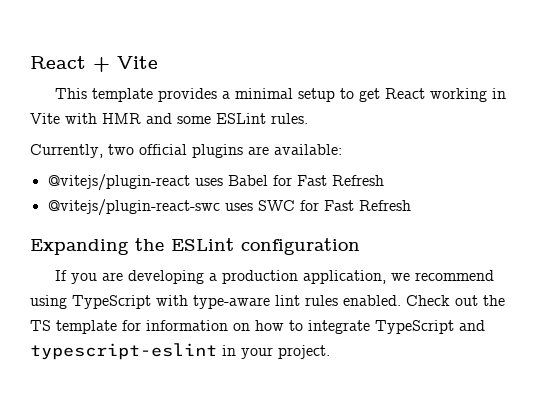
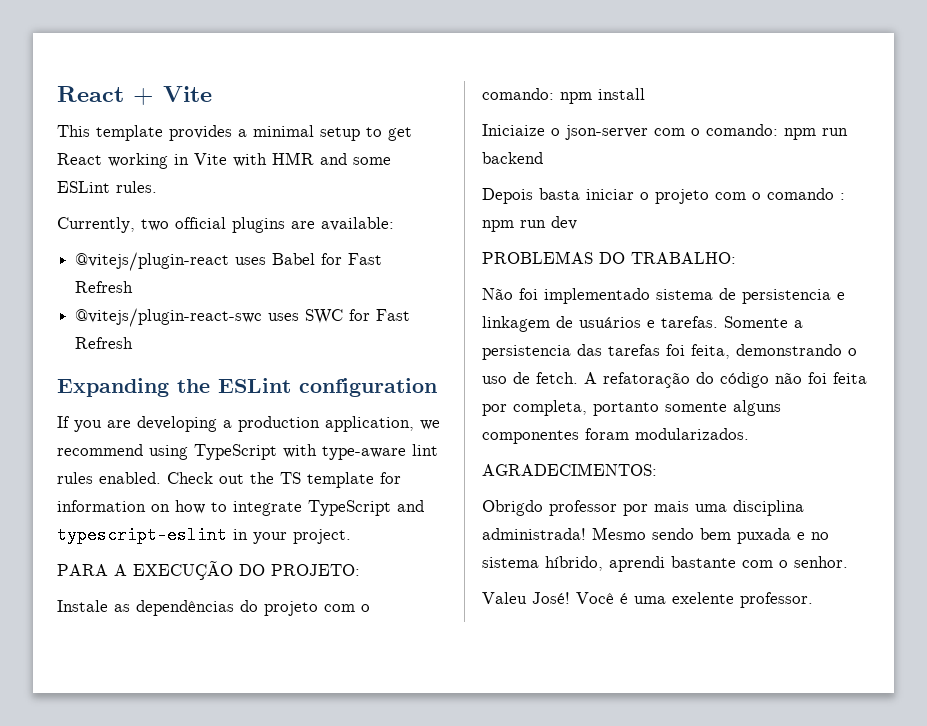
+ PARA A EXECUÇÃO DO PROJETO:
+ Instale as dependências do projeto com o comando: npm install
+ Iniciaize o json-server com o comando: npm run backend
+ Depois basta iniciar o projeto com o comando : npm run dev
+ PROBLEMAS DO TRABALHO:
+ Não foi implementado sistema de persistencia e linkagem de usuários e tarefas. Somente a persistencia das tarefas foi feita, demonstrando o uso de fetch. A refatoração do código não foi feita por completa, portanto somente alguns componentes foram modularizados.
+ AGRADECIMENTOS:
+ Obrigdo professor por mais uma disciplina administrada! Mesmo sendo bem puxada e no sistema híbrido, aprendi bastante com o senhor.
+ Valeu José! Você é uma exelente professor.

